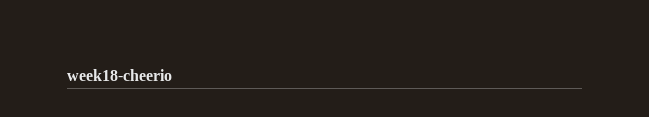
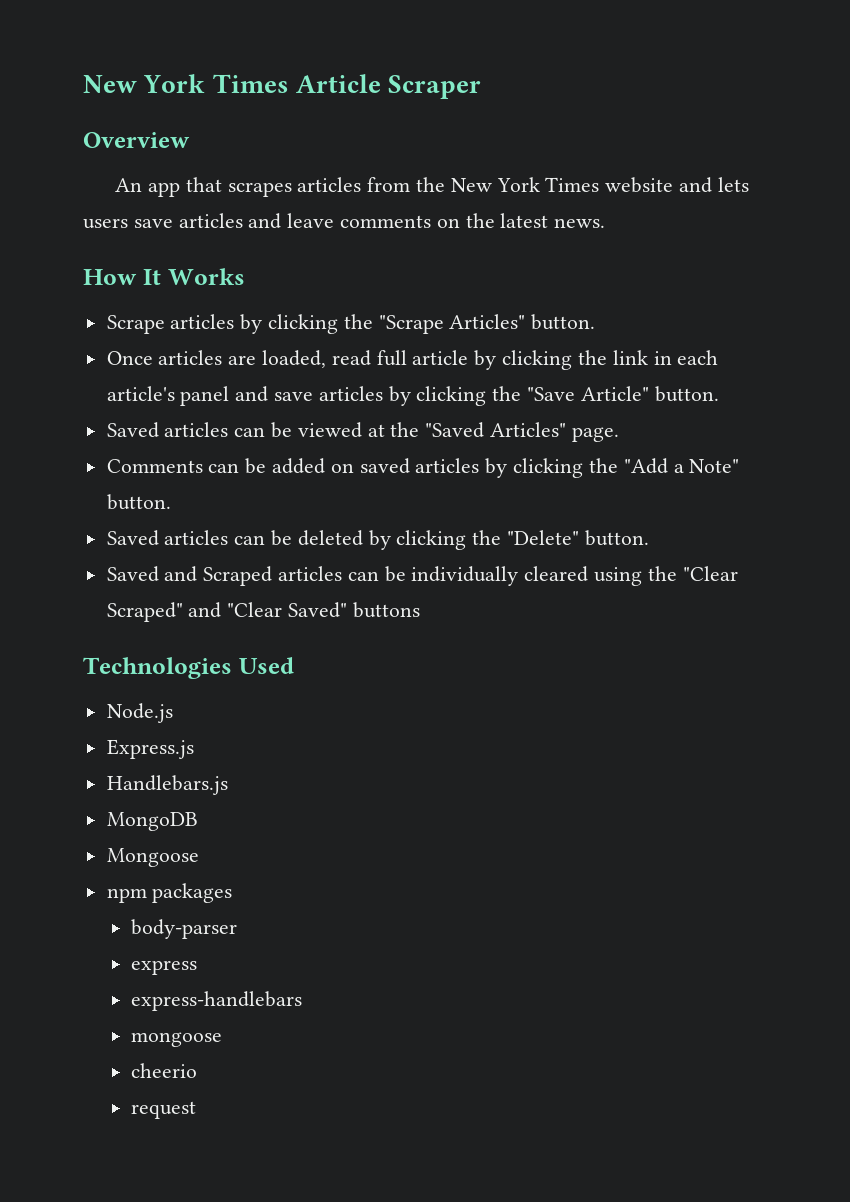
- week18-cheerio
+ New York Times Article Scraper
+ Overview
+ An app that scrapes articles from the New York Times website and lets users save articles and leave comments on the latest news.
+ How It Works
+ Scrape articles by clicking the "Scrape Articles" button.
+ Once articles are loaded, read full article by clicking the link in each article's panel and save articles by clicking the "Save Article" button.
+ Saved articles can be viewed at the "Saved Articles" page.
+ Comments can be added on saved articles by clicking the "Add a Note" button.
+ Saved articles can be deleted by clicking the "Delete" button.
+ Saved and Scraped articles can be individually cleared using the "Clear Scraped" and "Clear Saved" buttons
+ Technologies Used
+ Node.js
+ Express.js
+ Handlebars.js
+ MongoDB
+ Mongoose
+ npm packages
+ body-parser
+ express
+ express-handlebars
+ mongoose
+ cheerio
+ request

